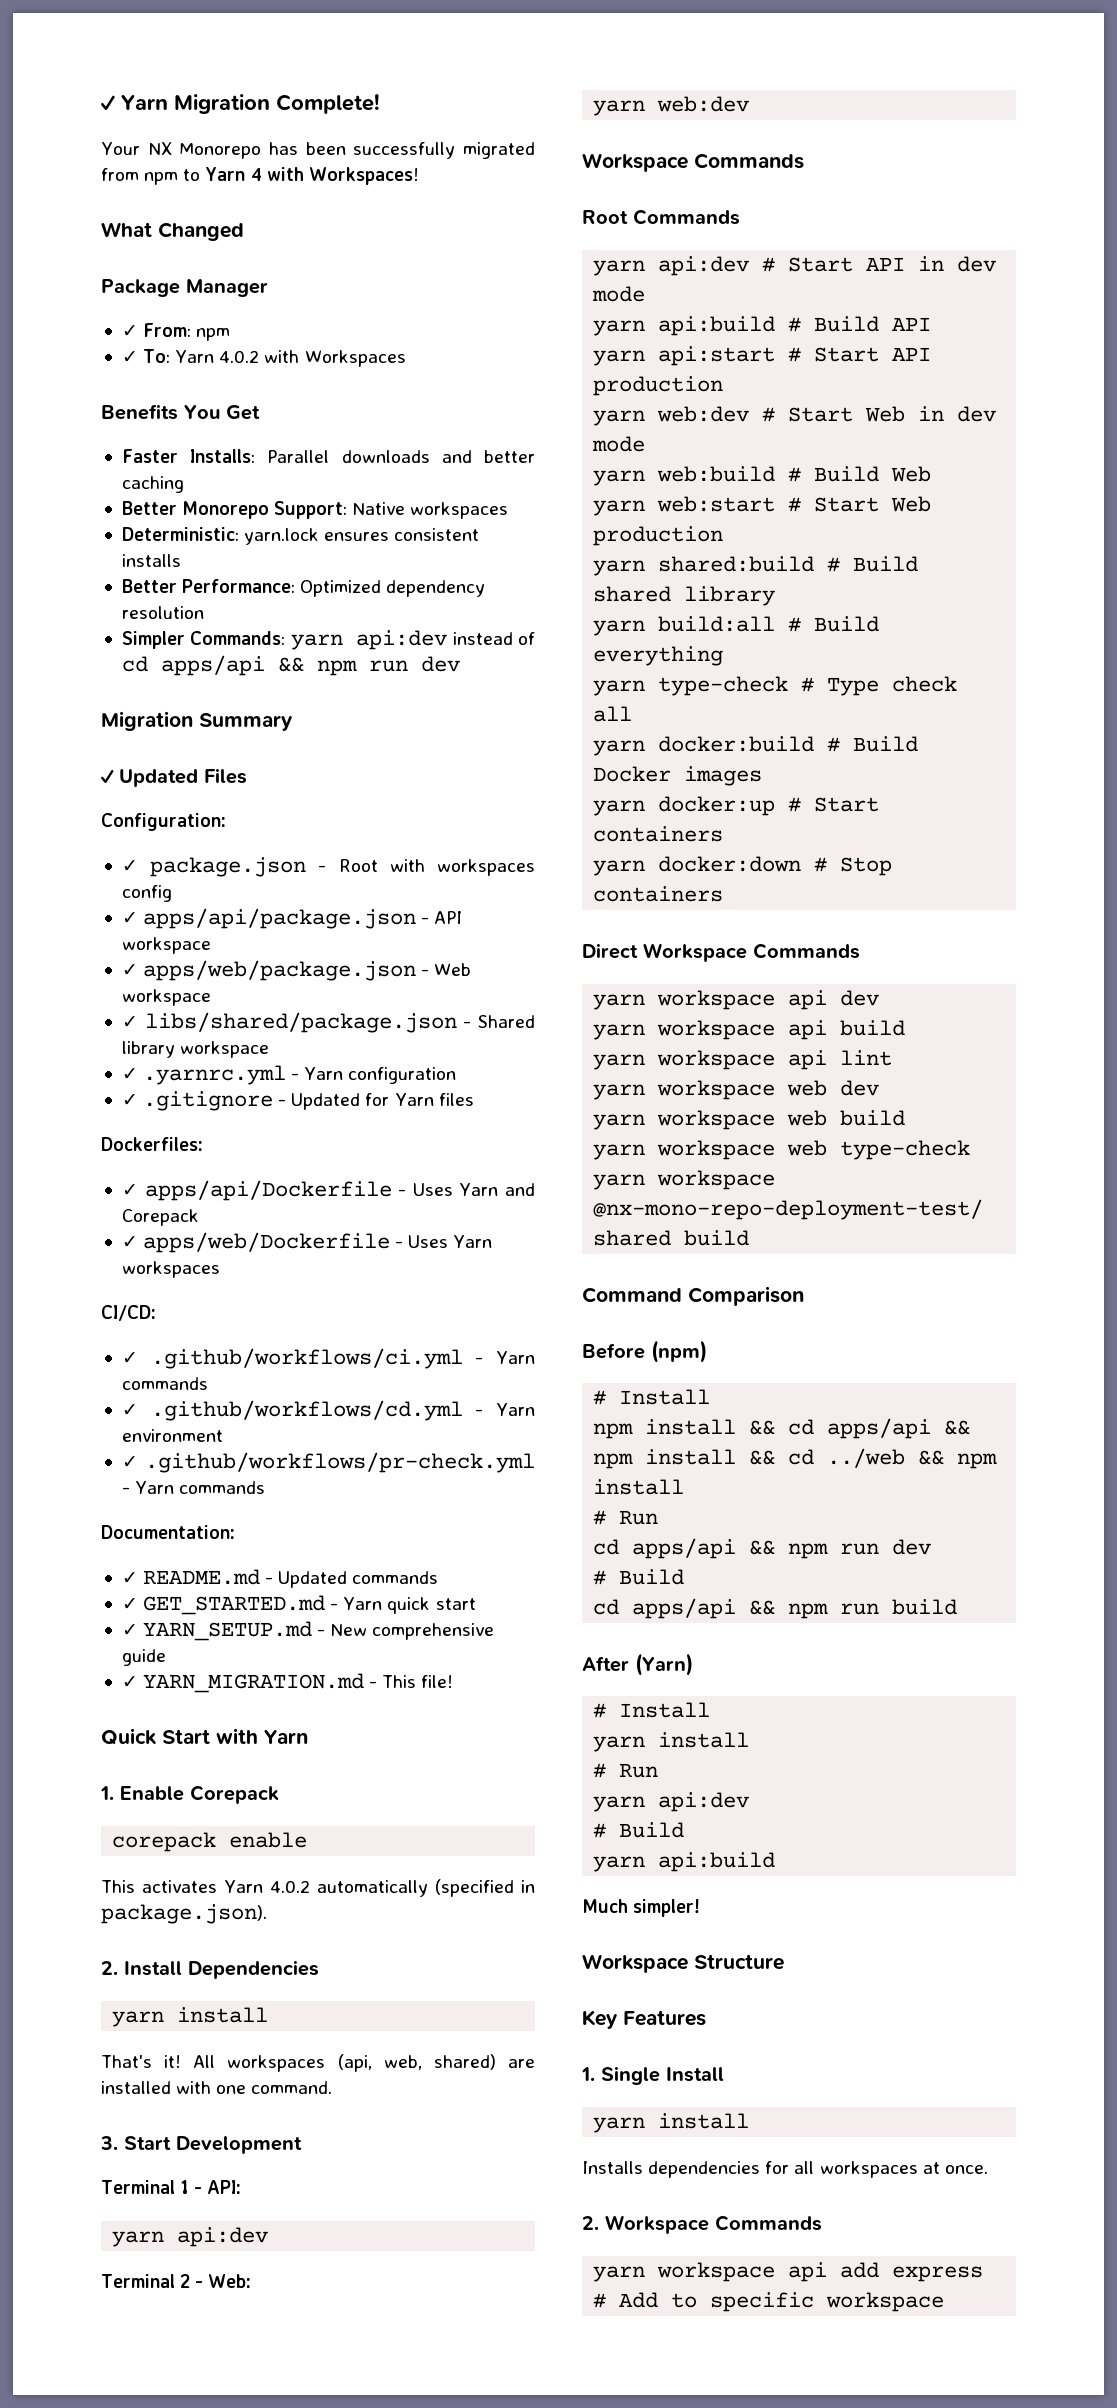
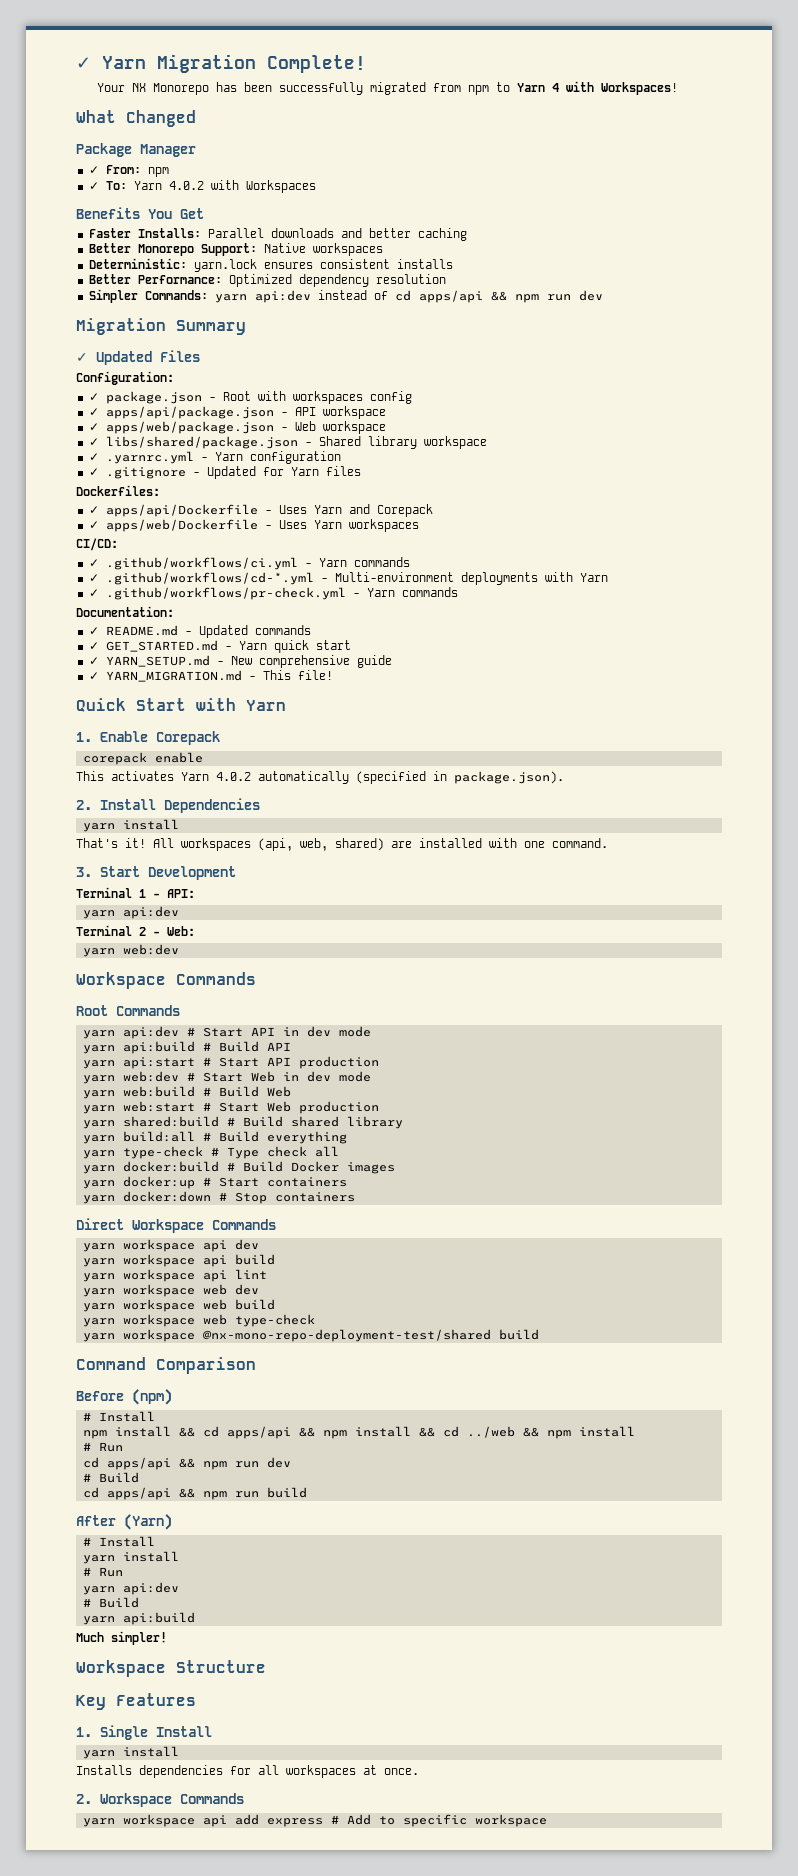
- ✓ .github/workflows/cd.yml - Yarn environment
+ ✓ .github/workflows/cd-*.yml - Multi-environment deployments with Yarn

